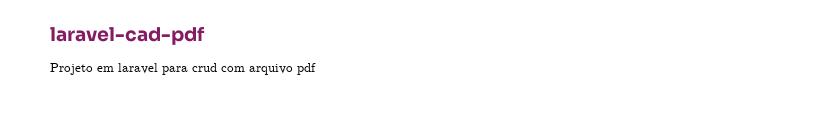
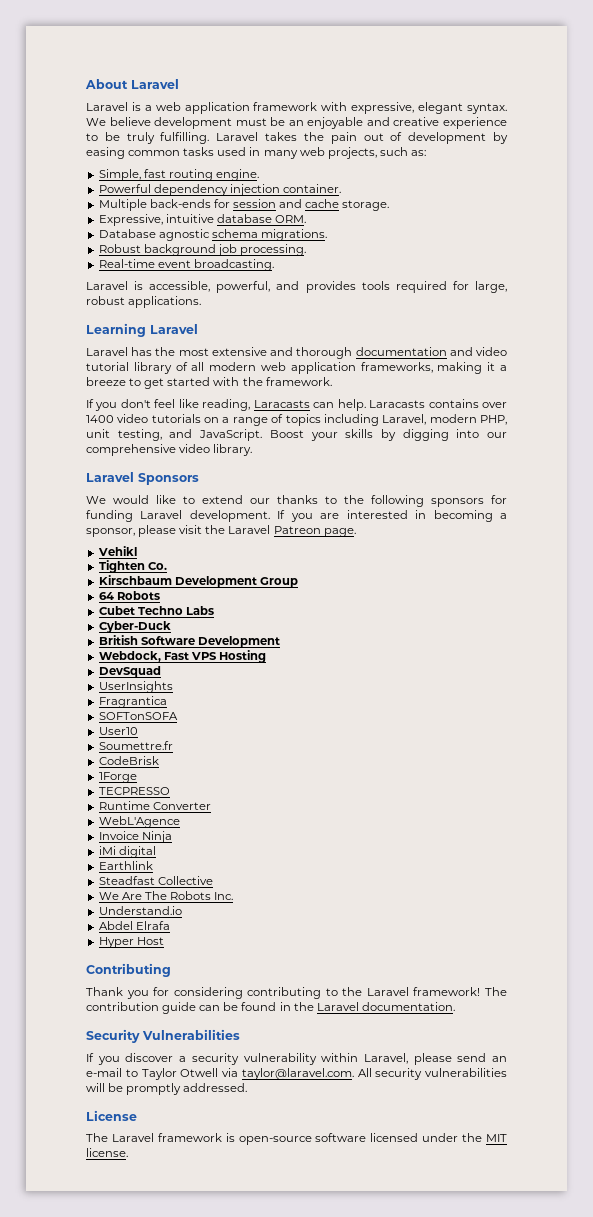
- laravel-cad-pdf
- Projeto em laravel para crud com arquivo pdf
+ About Laravel
+ Laravel is a web application framework with expressive, elegant syntax. We believe development must be an enjoyable and creative experience to be truly fulfilling. Laravel takes the pain out of development by easing common tasks used in many web projects, such as:
+ Simple, fast routing engine.
+ Powerful dependency injection container.
+ Multiple back-ends for session and cache storage.
+ Expressive, intuitive database ORM.
+ Database agnostic schema migrations.
+ Robust background job processing.
+ Real-time event broadcasting.
+ Laravel is accessible, powerful, and provides tools required for large, robust applications.
+ Learning Laravel
+ Laravel has the most extensive and thorough documentation and video tutorial library of all modern web application frameworks, making it a breeze to get started with the framework.
+ If you don't feel like reading, Laracasts can help. Laracasts contains over 1400 video tutorials on a range of topics including Laravel, modern PHP, unit testing, and JavaScript. Boost your skills by digging into our comprehensive video library.
+ Laravel Sponsors
+ We would like to extend our thanks to the following sponsors for funding Laravel development. If you are interested in becoming a sponsor, please visit the Laravel Patreon page.
+ Vehikl
+ Tighten Co.
+ Kirschbaum Development Group
+ 64 Robots
+ Cubet Techno Labs
+ Cyber-Duck
+ British Software Development
+ Webdock, Fast VPS Hosting
+ DevSquad
+ UserInsights
+ Fragrantica
+ SOFTonSOFA
+ User10
+ Soumettre.fr
+ CodeBrisk
+ 1Forge
+ TECPRESSO
+ Runtime Converter
+ WebL'Agence
+ Invoice Ninja
+ iMi digital
+ Earthlink
+ Steadfast Collective
+ We Are The Robots Inc.
+ Understand.io
+ Abdel Elrafa
+ Hyper Host
+ Contributing
+ Thank you for considering contributing to the Laravel framework! The contribution guide can be found in the Laravel documentation.
+ Security Vulnerabilities
+ If you discover a security vulnerability within Laravel, please send an e-mail to Taylor Otwell via taylor@laravel.com. All security vulnerabilities will be promptly addressed.
+ License
+ The Laravel framework is open-source software licensed under the MIT license.

